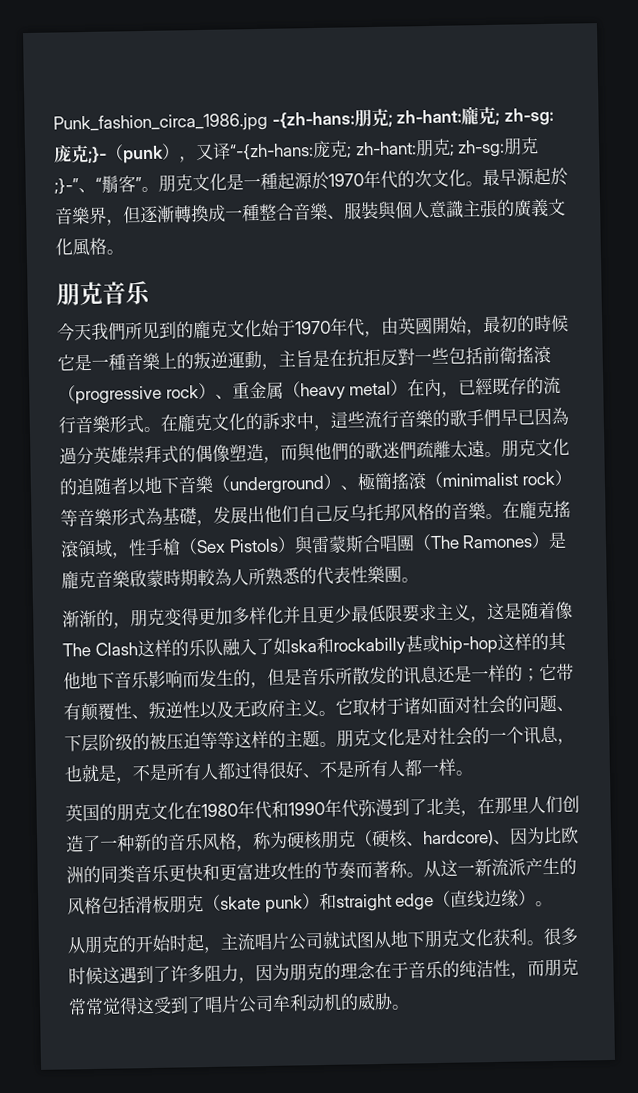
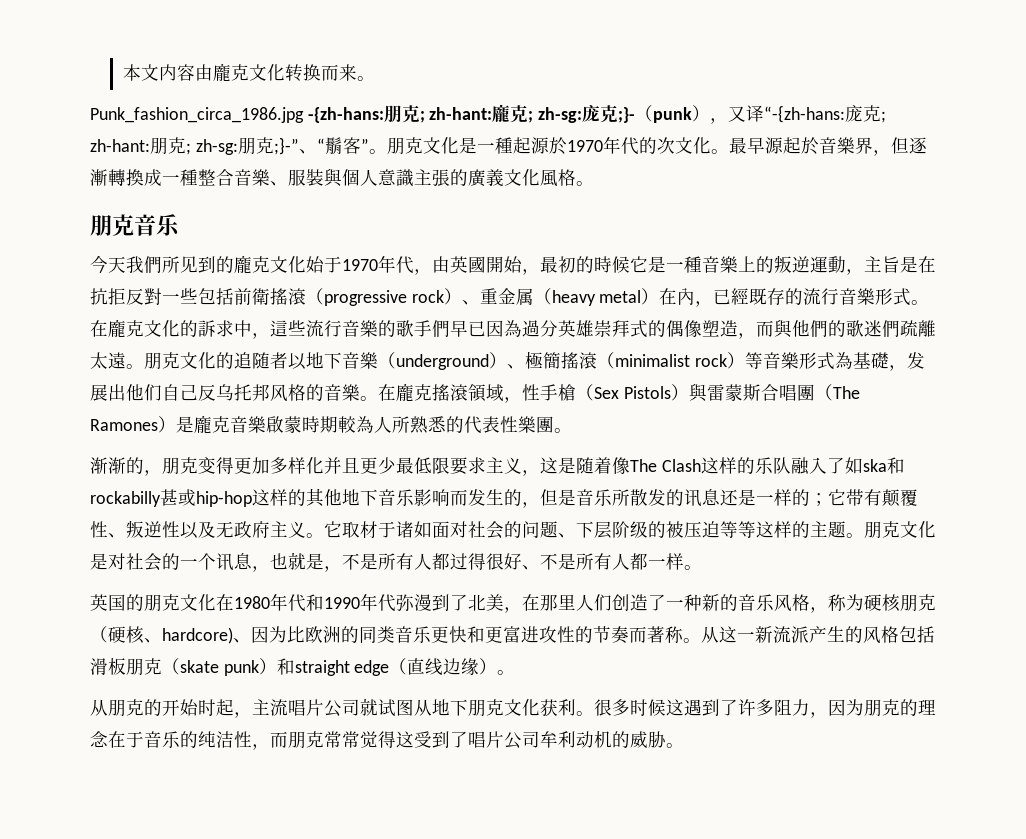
+ 本文内容由龐克文化转换而来。

